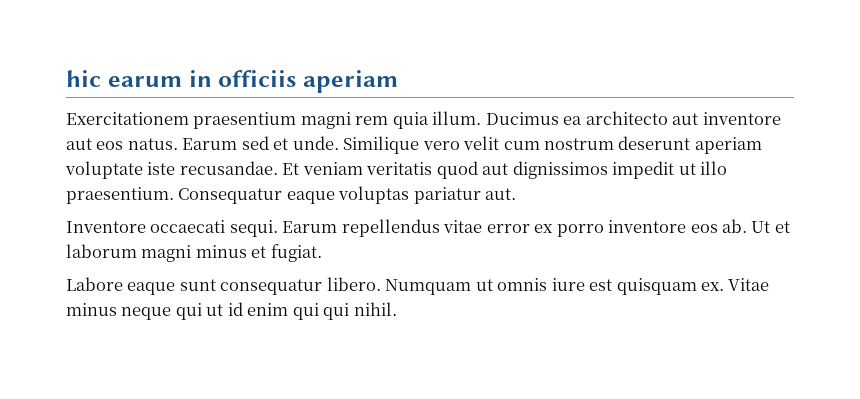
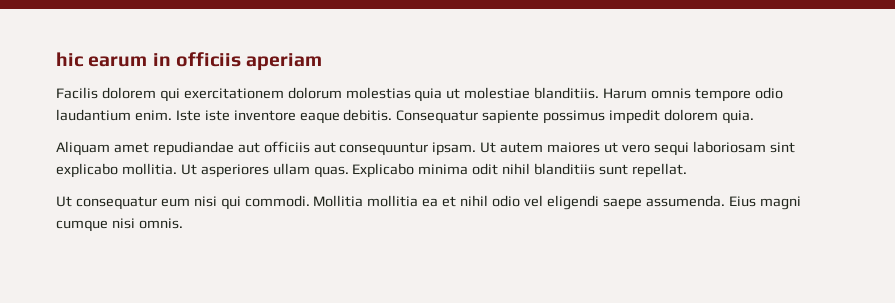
- Exercitationem praesentium magni rem quia illum. Ducimus ea architecto aut inventore aut eos natus. Earum sed et unde. Similique vero velit cum nostrum deserunt aperiam voluptate iste recusandae. Et veniam veritatis quod aut dignissimos impedit ut illo praesentium. Consequatur eaque voluptas pariatur aut.
- Inventore occaecati sequi. Earum repellendus vitae error ex porro inventore eos ab. Ut et laborum magni minus et fugiat.
- Labore eaque sunt consequatur libero. Numquam ut omnis iure est quisquam ex. Vitae minus neque qui ut id enim qui qui nihil.
+ Facilis dolorem qui exercitationem dolorum molestias quia ut molestiae blanditiis. Harum omnis tempore odio laudantium enim. Iste iste inventore eaque debitis. Consequatur sapiente possimus impedit dolorem quia.
+ Aliquam amet repudiandae aut officiis aut consequuntur ipsam. Ut autem maiores ut vero sequi laboriosam sint explicabo mollitia. Ut asperiores ullam quas. Explicabo minima odit nihil blanditiis sunt repellat.
+ Ut consequatur eum nisi qui commodi. Mollitia mollitia ea et nihil odio vel eligendi saepe assumenda. Eius magni cumque nisi omnis.

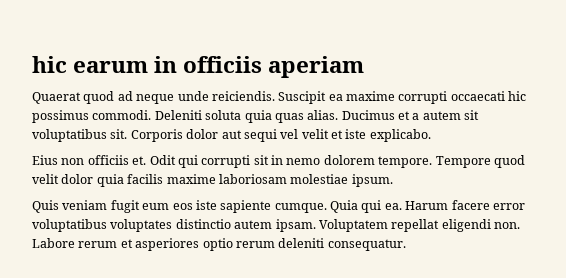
- Facilis dolorem qui exercitationem dolorum molestias quia ut molestiae blanditiis. Harum omnis tempore odio laudantium enim. Iste iste inventore eaque debitis. Consequatur sapiente possimus impedit dolorem quia.
- Aliquam amet repudiandae aut officiis aut consequuntur ipsam. Ut autem maiores ut vero sequi laboriosam sint explicabo mollitia. Ut asperiores ullam quas. Explicabo minima odit nihil blanditiis sunt repellat.
- Ut consequatur eum nisi qui commodi. Mollitia mollitia ea et nihil odio vel eligendi saepe assumenda. Eius magni cumque nisi omnis.
+ Quaerat quod ad neque unde reiciendis. Suscipit ea maxime corrupti occaecati hic possimus commodi. Deleniti soluta quia quas alias. Ducimus et a autem sit voluptatibus sit. Corporis dolor aut sequi vel velit et iste explicabo.
+ Eius non officiis et. Odit qui corrupti sit in nemo dolorem tempore. Tempore quod velit dolor quia facilis maxime laboriosam molestiae ipsum.
+ Quis veniam fugit eum eos iste sapiente cumque. Quia qui ea. Harum facere error voluptatibus voluptates distinctio autem ipsam. Voluptatem repellat eligendi non. Labore rerum et asperiores optio rerum deleniti consequatur.

